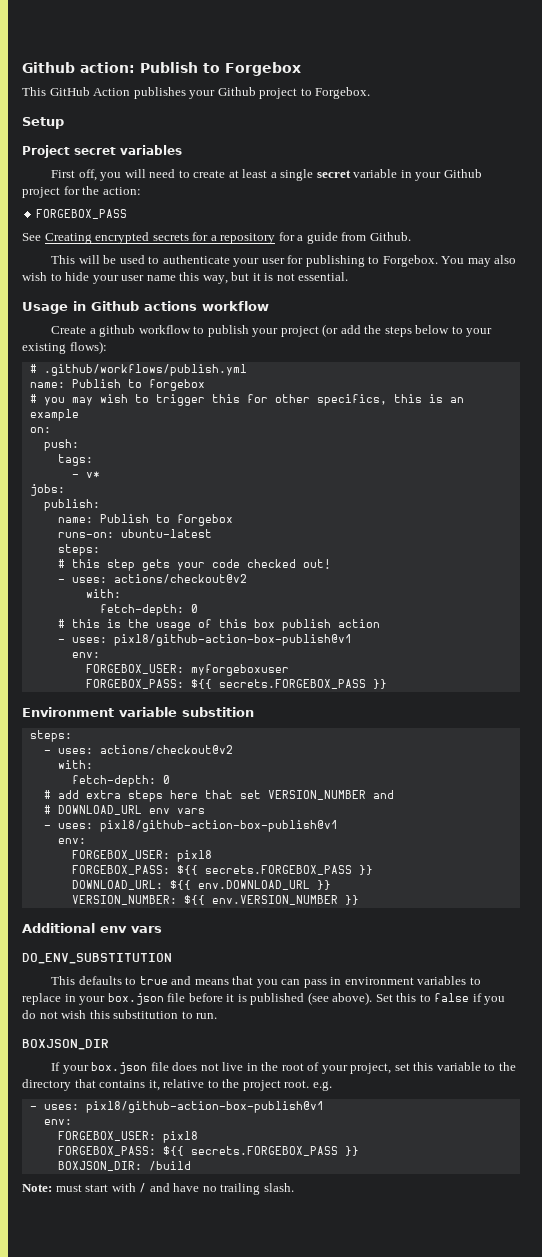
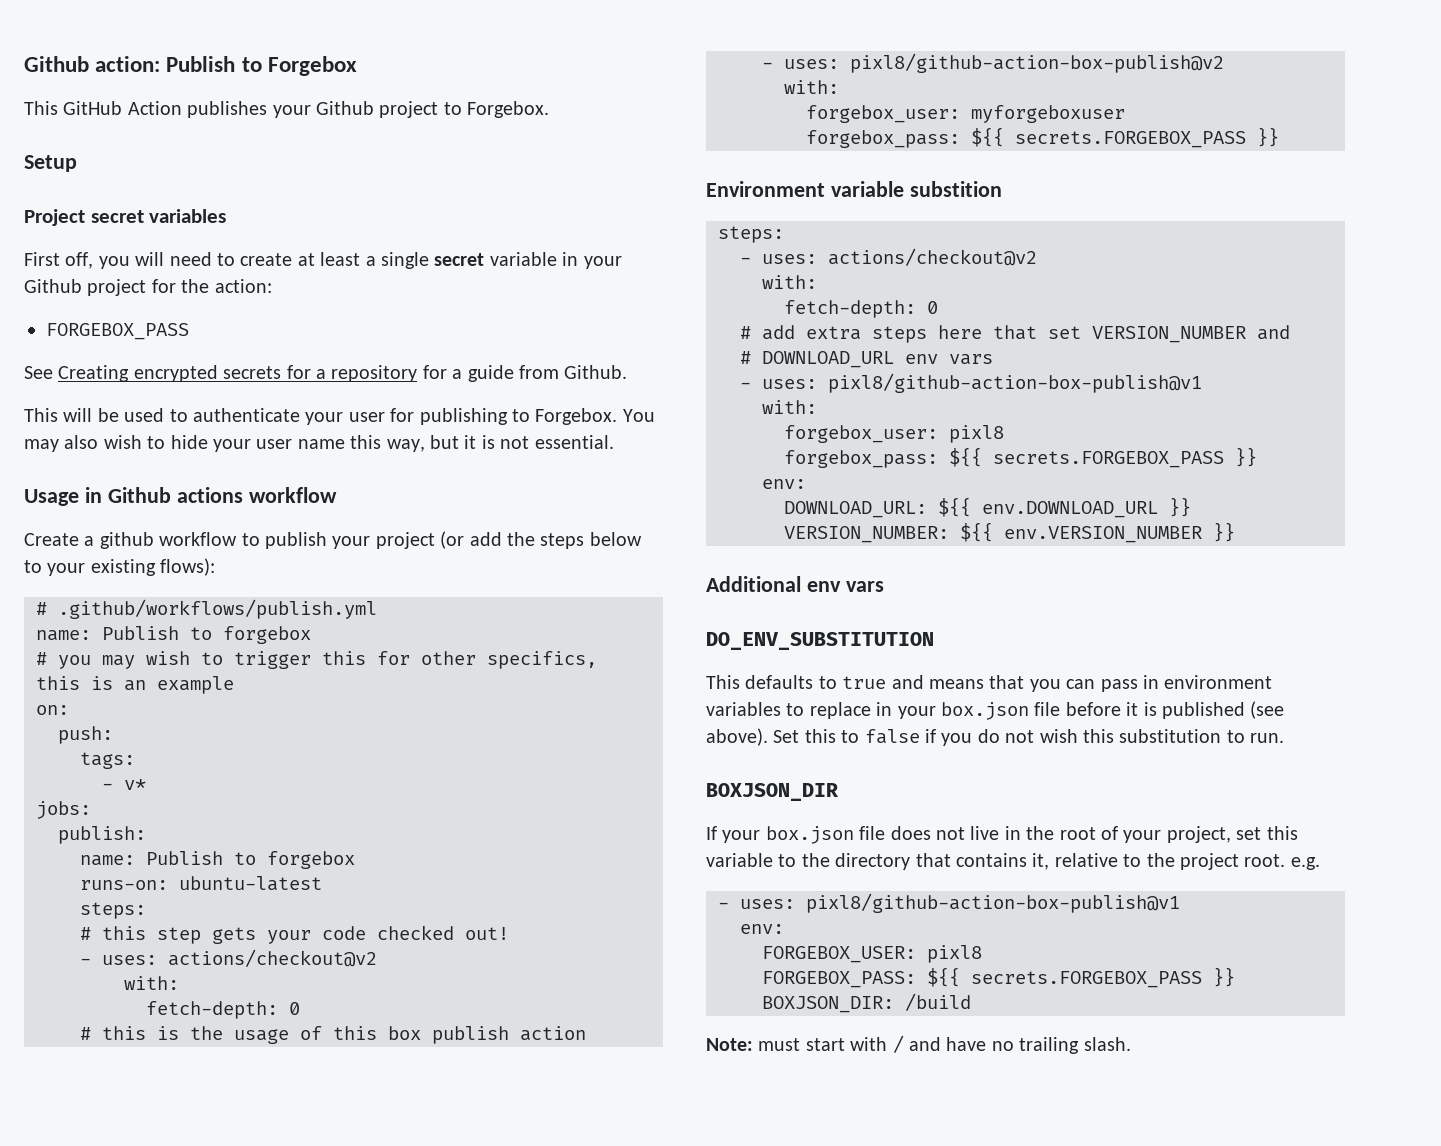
  # this is the usage of this box publish action
- - uses: pixl8/github-action-box-publish@v1
- env:
- FORGEBOX_USER: myforgeboxuser
- FORGEBOX_PASS: ${{ secrets.FORGEBOX_PASS }}
+ - uses: pixl8/github-action-box-publish@v2
+ with:
+ forgebox_user: myforgeboxuser
+ forgebox_pass: ${{ secrets.FORGEBOX_PASS }}
  # DOWNLOAD_URL env vars
  - uses: pixl8/github-action-box-publish@v1
+ with:
+ forgebox_user: pixl8
+ forgebox_pass: ${{ secrets.FORGEBOX_PASS }}
  env:
- FORGEBOX_USER: pixl8
- FORGEBOX_PASS: ${{ secrets.FORGEBOX_PASS }}

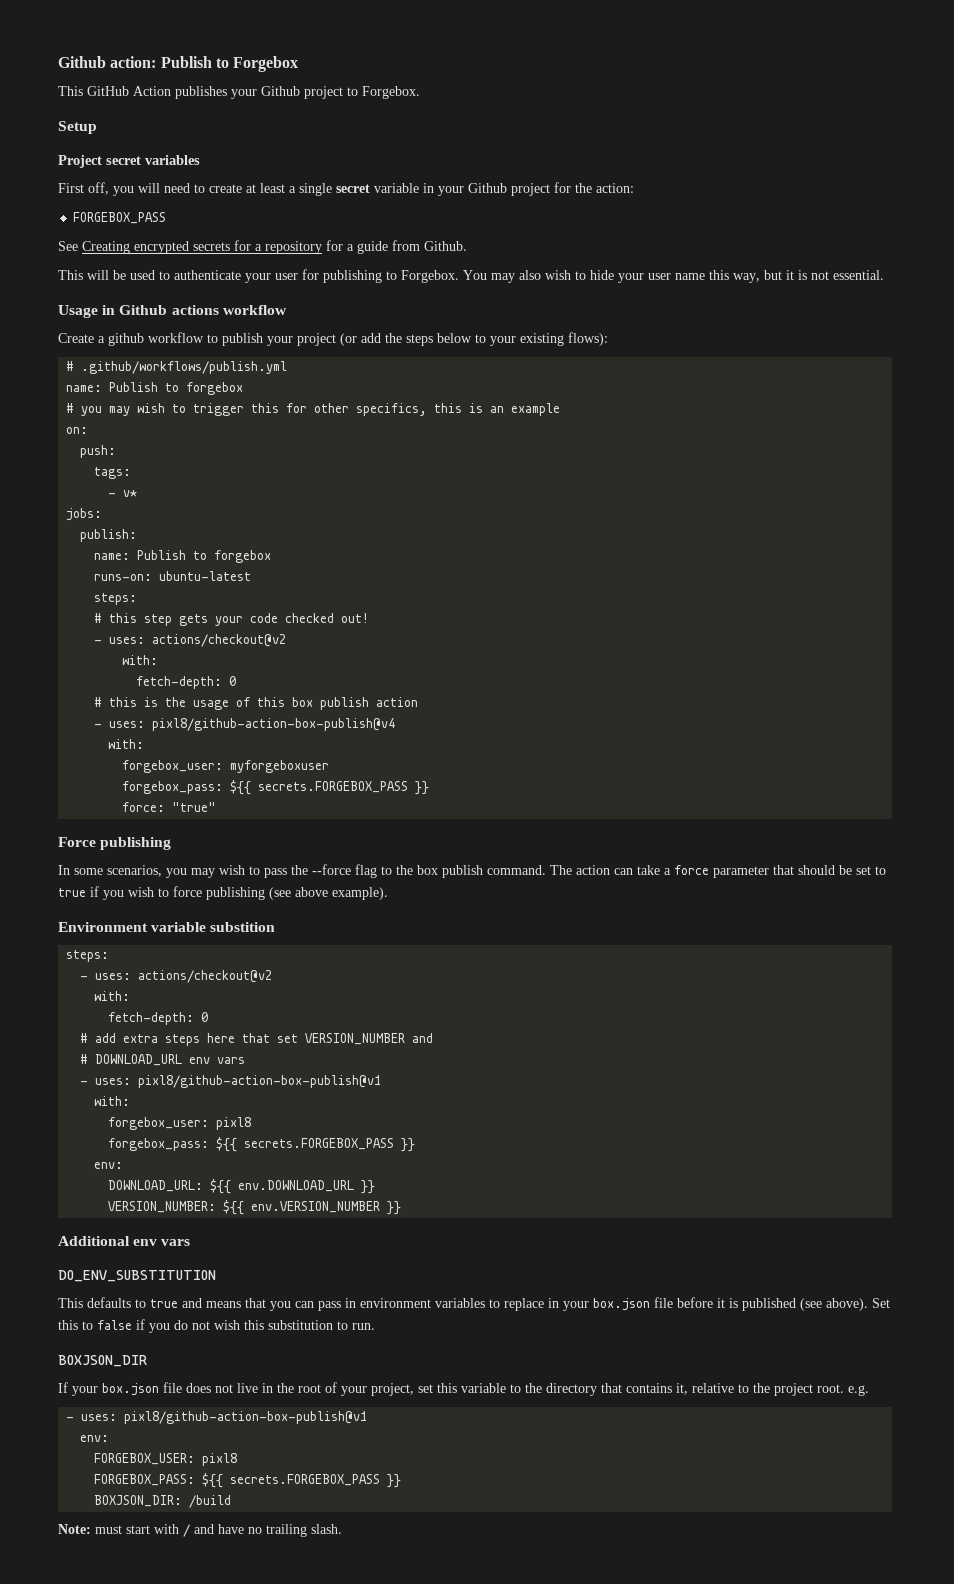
- - uses: pixl8/github-action-box-publish@v2
+ - uses: pixl8/github-action-box-publish@v4
+ force: "true"
+ Force publishing
+ In some scenarios, you may wish to pass the --force flag to the box publish command. The action can take a force parameter that should be set to true if you wish to force publishing (see above example).

